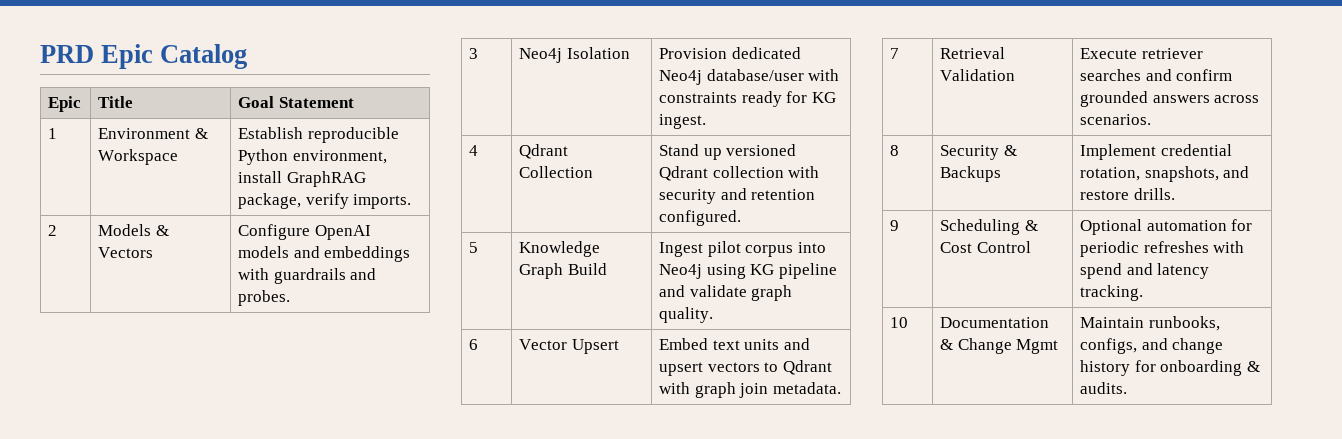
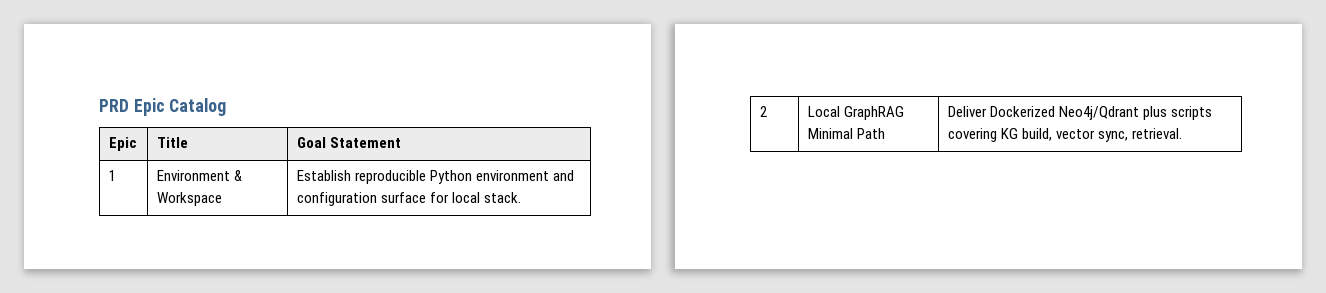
- 1 | Environment & Workspace | Establish reproducible Python environment, install GraphRAG package, verify imports.
- 2 | Models & Vectors | Configure OpenAI models and embeddings with guardrails and probes.
- 3 | Neo4j Isolation | Provision dedicated Neo4j database/user with constraints ready for KG ingest.
- 4 | Qdrant Collection | Stand up versioned Qdrant collection with security and retention configured.
- 5 | Knowledge Graph Build | Ingest pilot corpus into Neo4j using KG pipeline and validate graph quality.
- 6 | Vector Upsert | Embed text units and upsert vectors to Qdrant with graph join metadata.
- 7 | Retrieval Validation | Execute retriever searches and confirm grounded answers across scenarios.
- 8 | Security & Backups | Implement credential rotation, snapshots, and restore drills.
- 9 | Scheduling & Cost Control | Optional automation for periodic refreshes with spend and latency tracking.
- 10 | Documentation & Change Mgmt | Maintain runbooks, configs, and change history for onboarding & audits.
+ 1 | Environment & Workspace | Establish reproducible Python environment and configuration surface for local stack.
+ 2 | Local GraphRAG Minimal Path | Deliver Dockerized Neo4j/Qdrant plus scripts covering KG build, vector sync, retrieval.

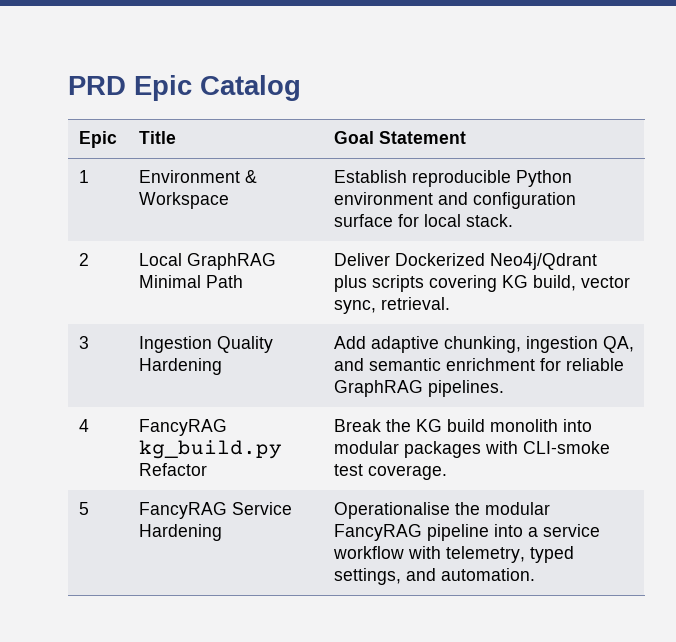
+ 3 | Ingestion Quality Hardening | Add adaptive chunking, ingestion QA, and semantic enrichment for reliable GraphRAG pipelines.
+ 4 | FancyRAG kg_build.py Refactor | Break the KG build monolith into modular packages with CLI-smoke test coverage.
+ 5 | FancyRAG Service Hardening | Operationalise the modular FancyRAG pipeline into a service workflow with telemetry, typed settings, and automation.

